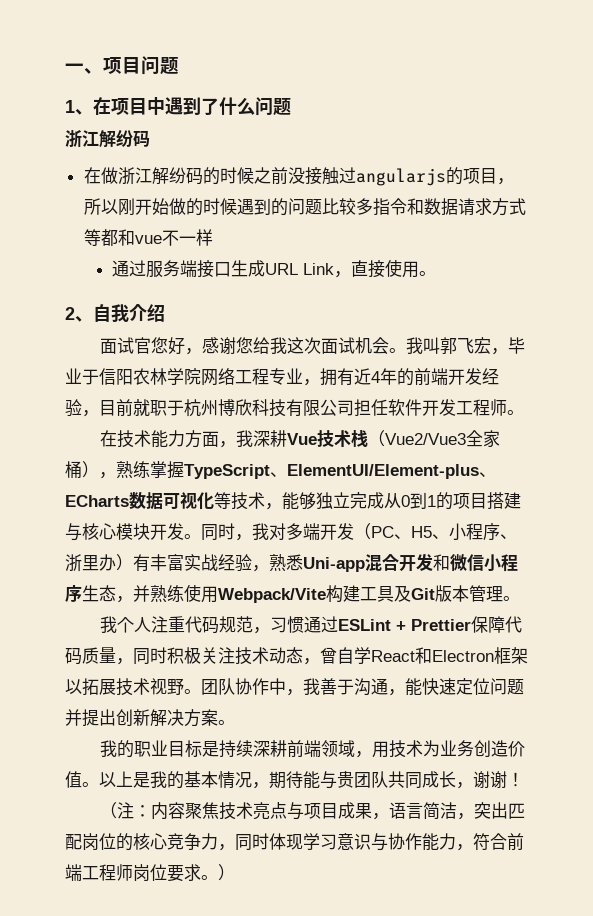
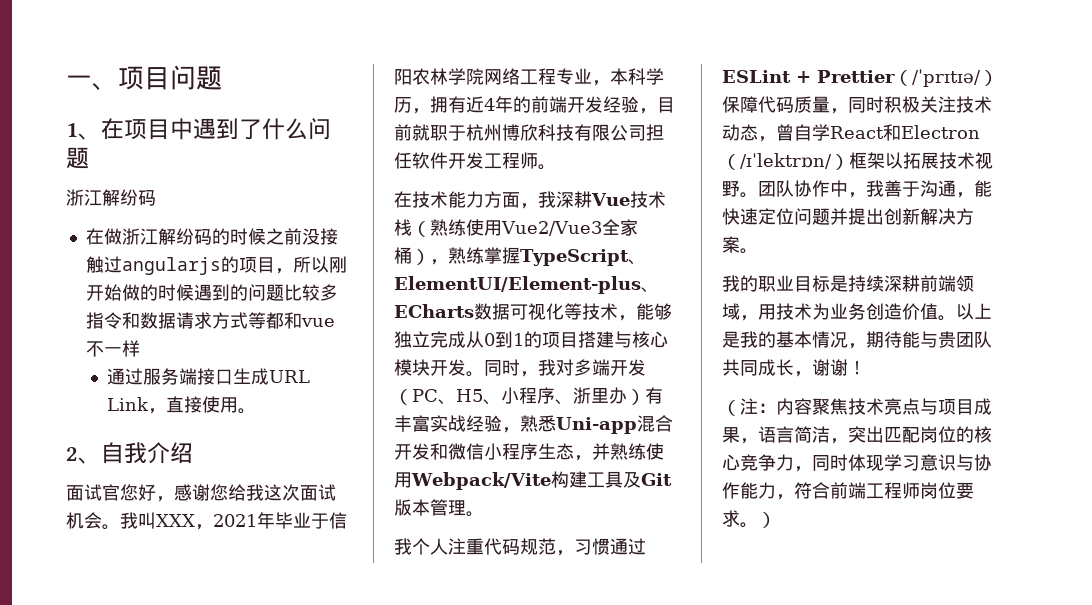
- 我叫郭飞宏，毕业于信阳农林学院网络工程专业，拥有近4年的前端开发经验，目前就职于杭州博欣科技有限公司担任软件开发工程师。
+ 我叫XXX，2021年毕业于信阳农林学院网络工程专业，本科学历，拥有近4年的前端开发经验，目前就职于杭州博欣科技有限公司担任软件开发工程师。
- 在技术能力方面，我深耕Vue技术栈（Vue2/Vue3全家桶），熟练掌握TypeScript、ElementUI/Element-plus、ECharts数据可视化等技术，能够独立完成从0到1的项目搭建与核心模块开发。
+ 在技术能力方面，我深耕Vue技术栈（熟练使用Vue2/Vue3全家桶），熟练掌握TypeScript、ElementUI/Element-plus、ECharts数据可视化等技术，能够独立完成从0到1的项目搭建与核心模块开发。
- 我个人注重代码规范，习惯通过ESLint + Prettier保障代码质量，同时积极关注技术动态，曾自学React和Electron框架以拓展技术视野。
+ 我个人注重代码规范，习惯通过ESLint + Prettier（/ˈprɪtɪə/）保障代码质量，同时积极关注技术动态，曾自学React和Electron（/ɪˈlektrɒn/）框架以拓展技术视野。

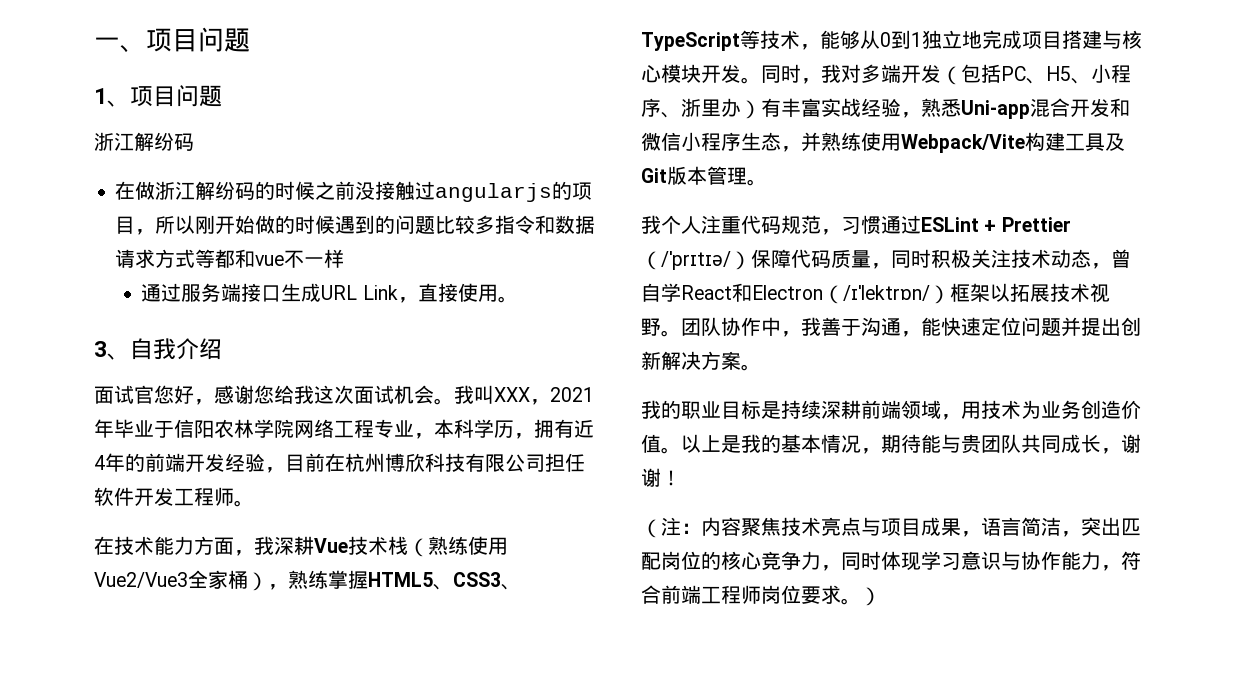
- 1、在项目中遇到了什么问题
+ 1、项目问题
- 2、自我介绍
+ 3、自我介绍
- 我叫XXX，2021年毕业于信阳农林学院网络工程专业，本科学历，拥有近4年的前端开发经验，目前就职于杭州博欣科技有限公司担任软件开发工程师。
+ 我叫XXX，2021年毕业于信阳农林学院网络工程专业，本科学历，拥有近4年的前端开发经验，目前在杭州博欣科技有限公司担任软件开发工程师。
- 在技术能力方面，我深耕Vue技术栈（熟练使用Vue2/Vue3全家桶），熟练掌握TypeScript、ElementUI/Element-plus、ECharts数据可视化等技术，能够独立完成从0到1的项目搭建与核心模块开发。
+ 在技术能力方面，我深耕Vue技术栈（熟练使用Vue2/Vue3全家桶），熟练掌握HTML5、CSS3、TypeScript等技术，能够从0到1独立地完成项目搭建与核心模块开发。
- 同时，我对多端开发（PC、H5、小程序、浙里办）有丰富实战经验，熟悉Uni-app混合开发和微信小程序生态，并熟练使用Webpack/Vite构建工具及Git版本管理。
+ 同时，我对多端开发（包括PC、H5、小程序、浙里办）有丰富实战经验，熟悉Uni-app混合开发和微信小程序生态，并熟练使用Webpack/Vite构建工具及Git版本管理。

